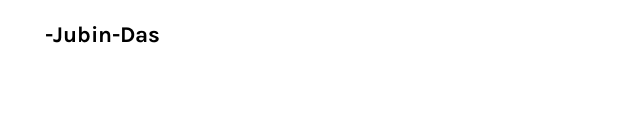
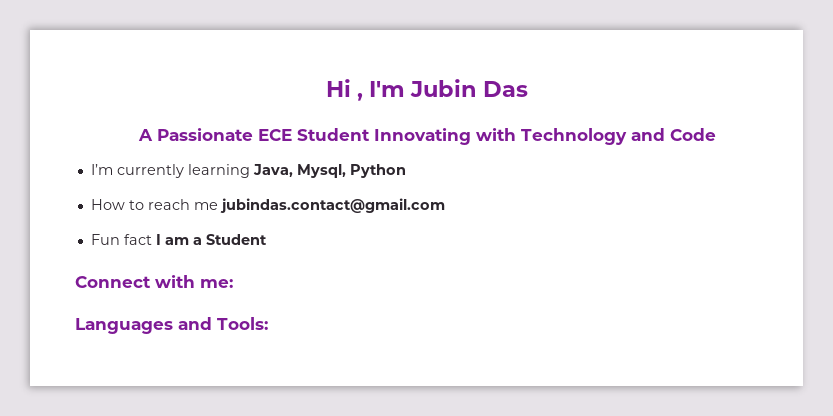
- -Jubin-Das
+ Hi , I'm Jubin Das
+ A Passionate ECE Student Innovating with Technology and Code
+ I’m currently learning Java, Mysql, Python
+ How to reach me jubindas.contact@gmail.com
+ Fun fact I am a Student
+ Connect with me:
+ Languages and Tools:

